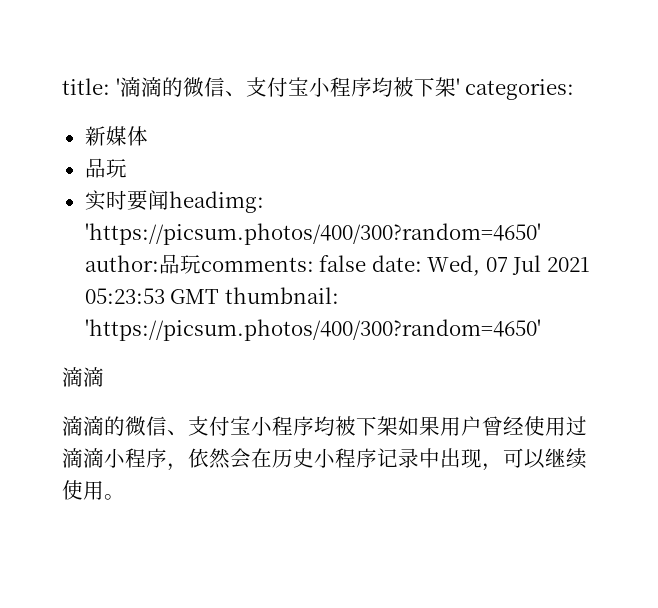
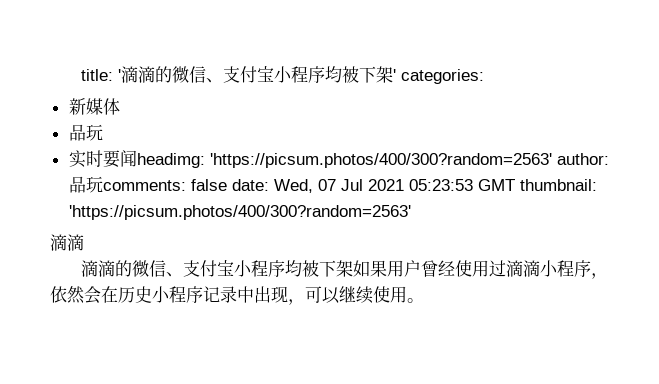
- 实时要闻headimg: 'https://picsum.photos/400/300?random=4650' author:品玩comments: false date: Wed, 07 Jul 2021 05:23:53 GMT thumbnail: 'https://picsum.photos/400/300?random=4650'
+ 实时要闻headimg: 'https://picsum.photos/400/300?random=2563' author:品玩comments: false date: Wed, 07 Jul 2021 05:23:53 GMT thumbnail: 'https://picsum.photos/400/300?random=2563'

